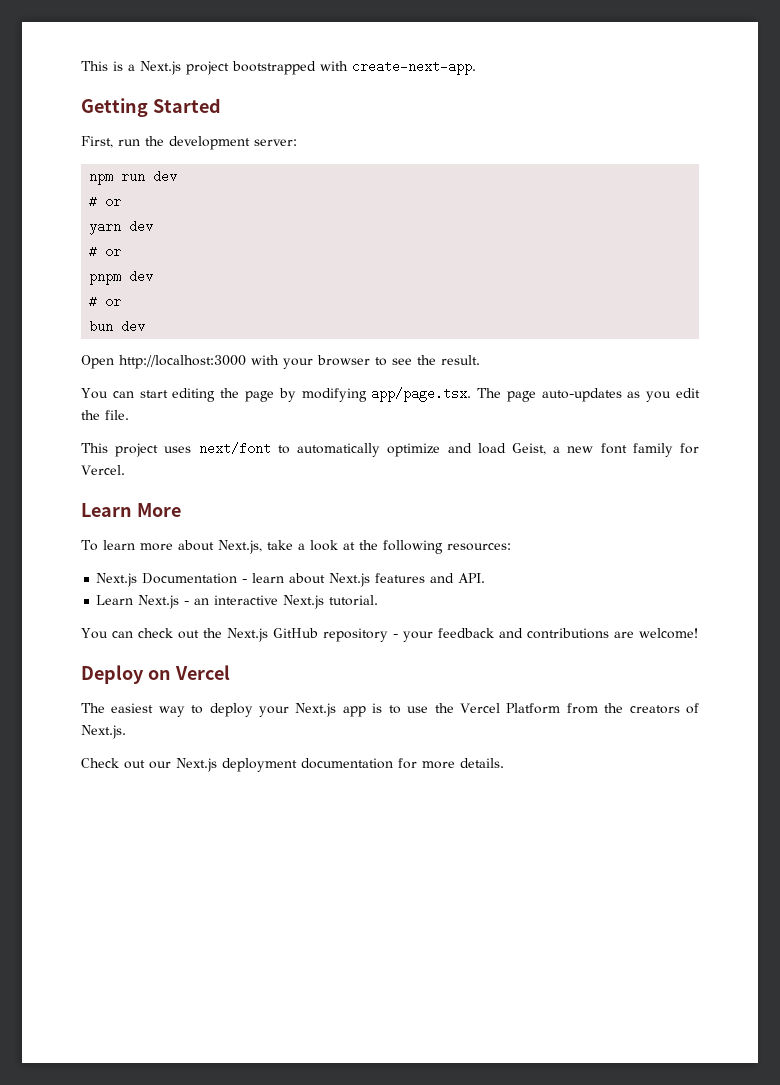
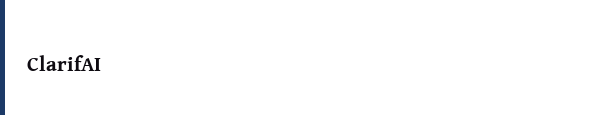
- This is a Next.js project bootstrapped with create-next-app.
- Getting Started
- First, run the development server:
- npm run dev
- # or
- yarn dev
- # or
- pnpm dev
- # or
- bun dev
- Open http://localhost:3000 with your browser to see the result.
- You can start editing the page by modifying app/page.tsx. The page auto-updates as you edit the file.
- This project uses next/font to automatically optimize and load Geist, a new font family for Vercel.
- Learn More
- To learn more about Next.js, take a look at the following resources:
- Next.js Documentation - learn about Next.js features and API.
- Learn Next.js - an interactive Next.js tutorial.
- You can check out the Next.js GitHub repository - your feedback and contributions are welcome!
- Deploy on Vercel
- The easiest way to deploy your Next.js app is to use the Vercel Platform from the creators of Next.js.
- Check out our Next.js deployment documentation for more details.
+ ClarifAI

